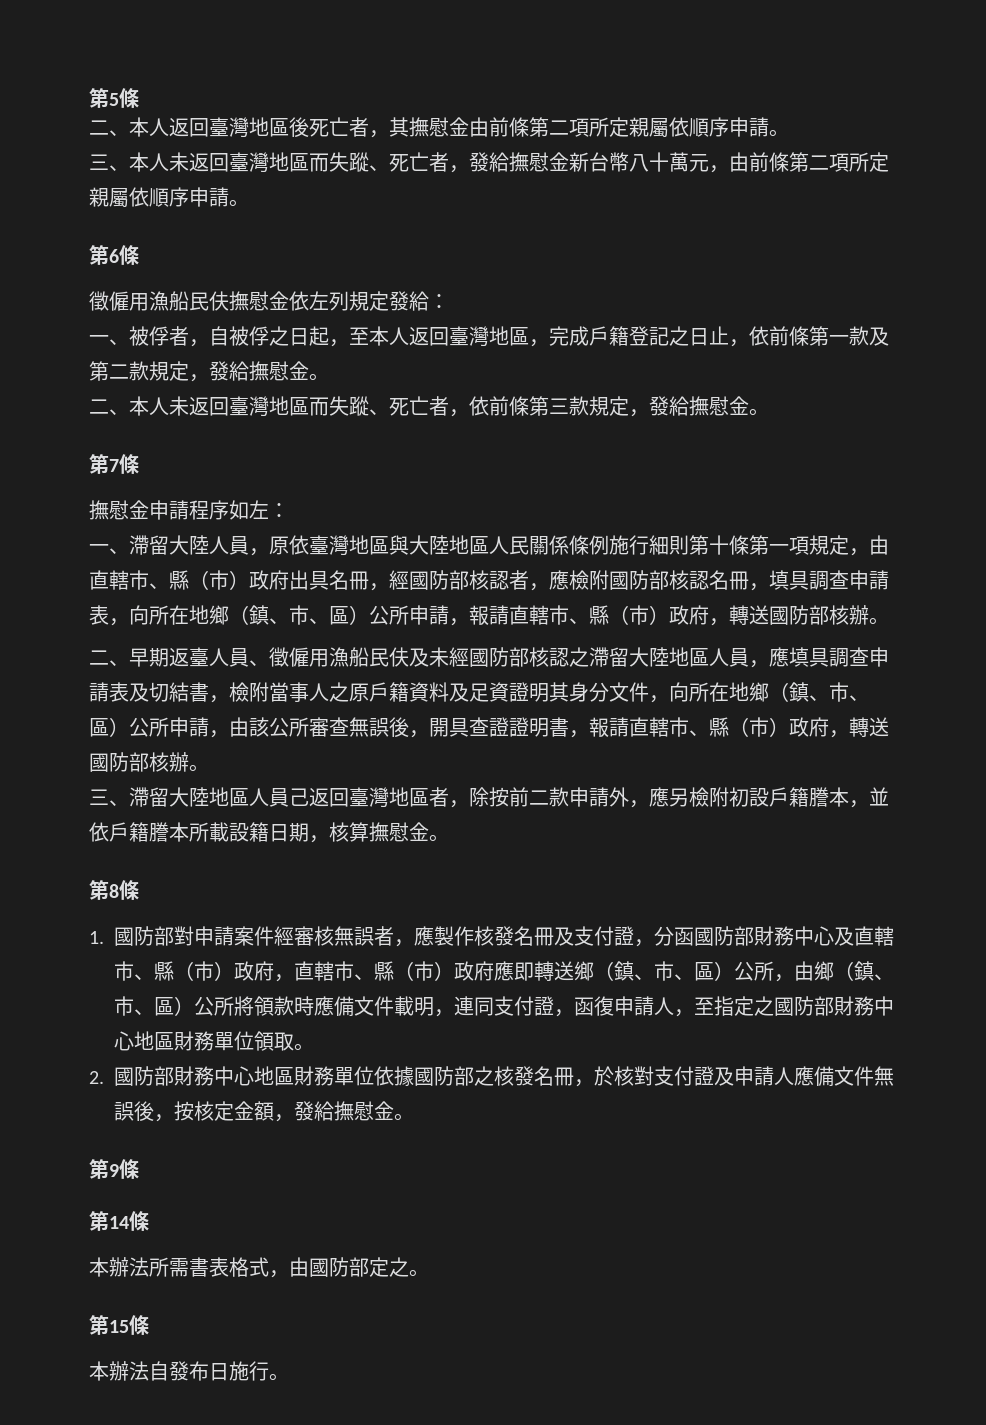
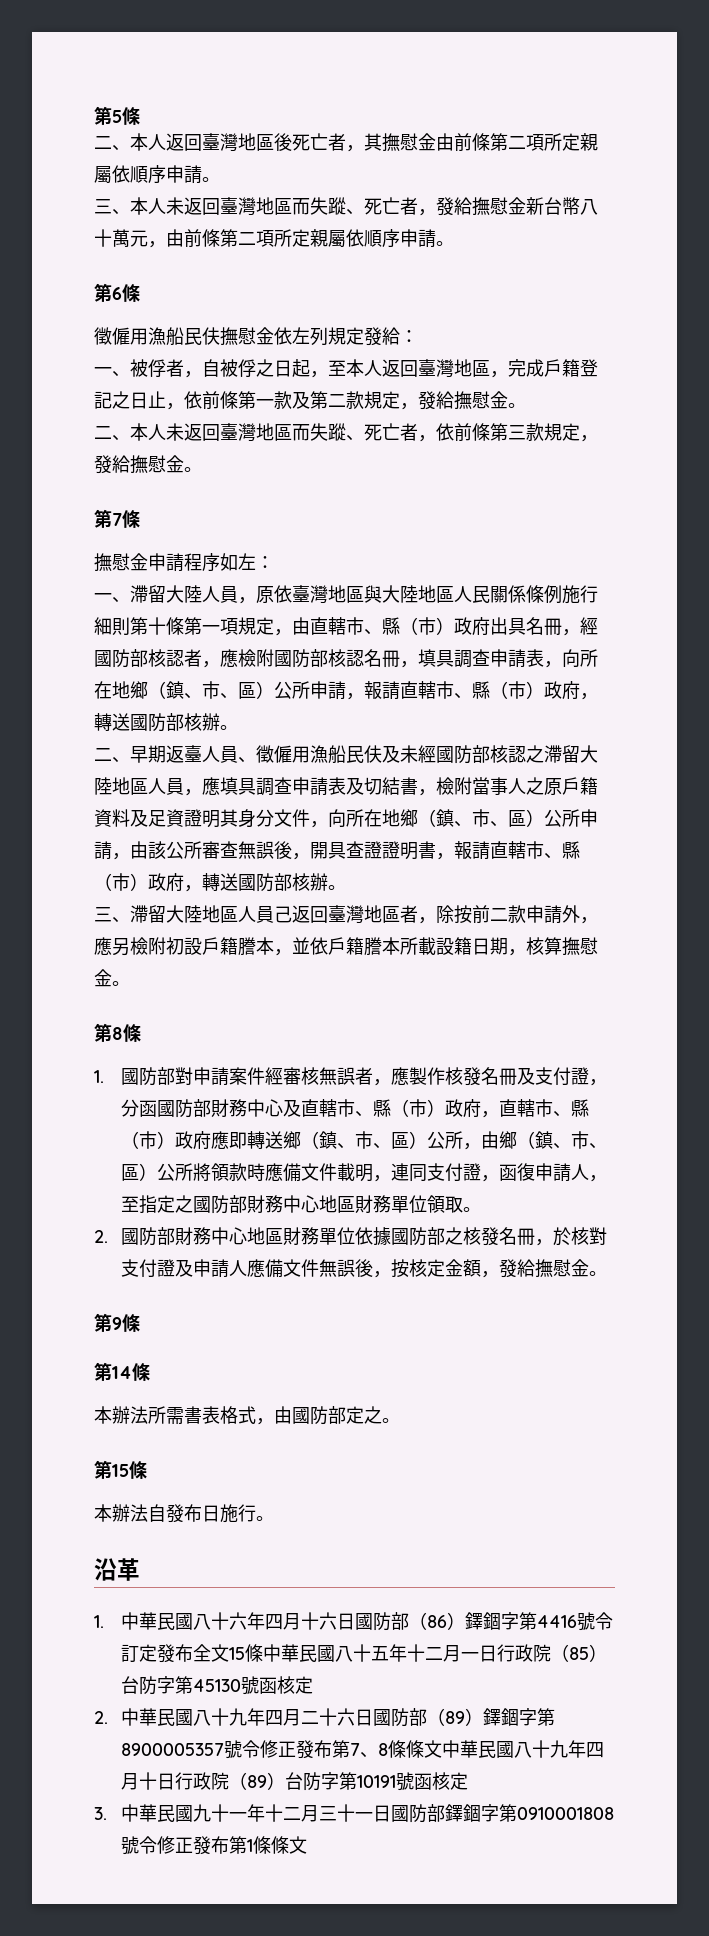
+ 沿革
+ 1.中華民國八十六年四月十六日國防部（86）鐸錮字第4416號令訂定發布全文15條中華民國八十五年十二月一日行政院（85）台防字第45130號函核定
+ 2.中華民國八十九年四月二十六日國防部（89）鐸錮字第8900005357號令修正發布第7、8條條文中華民國八十九年四月十日行政院（89）台防字第10191號函核定
+ 3.中華民國九十一年十二月三十一日國防部鐸錮字第0910001808號令修正發布第1條條文

